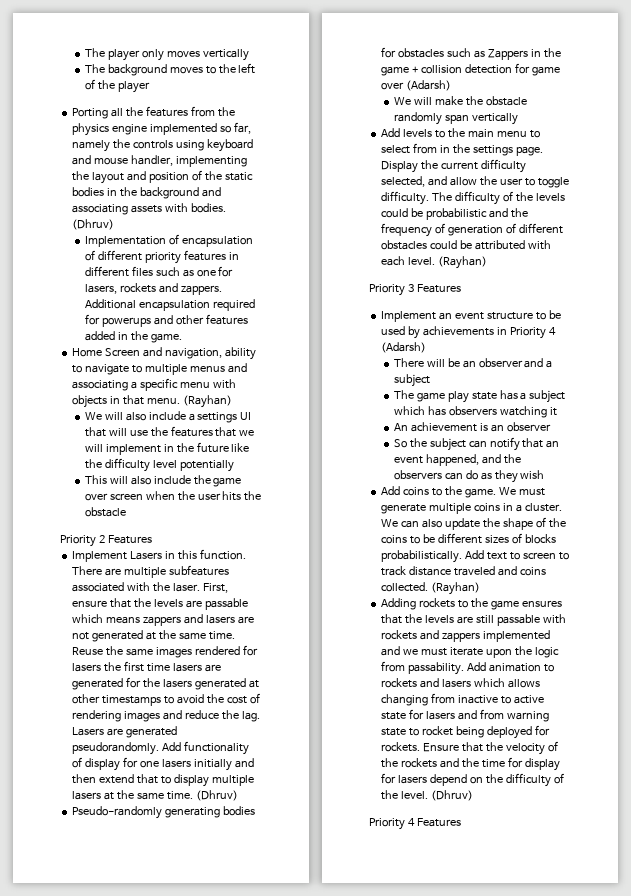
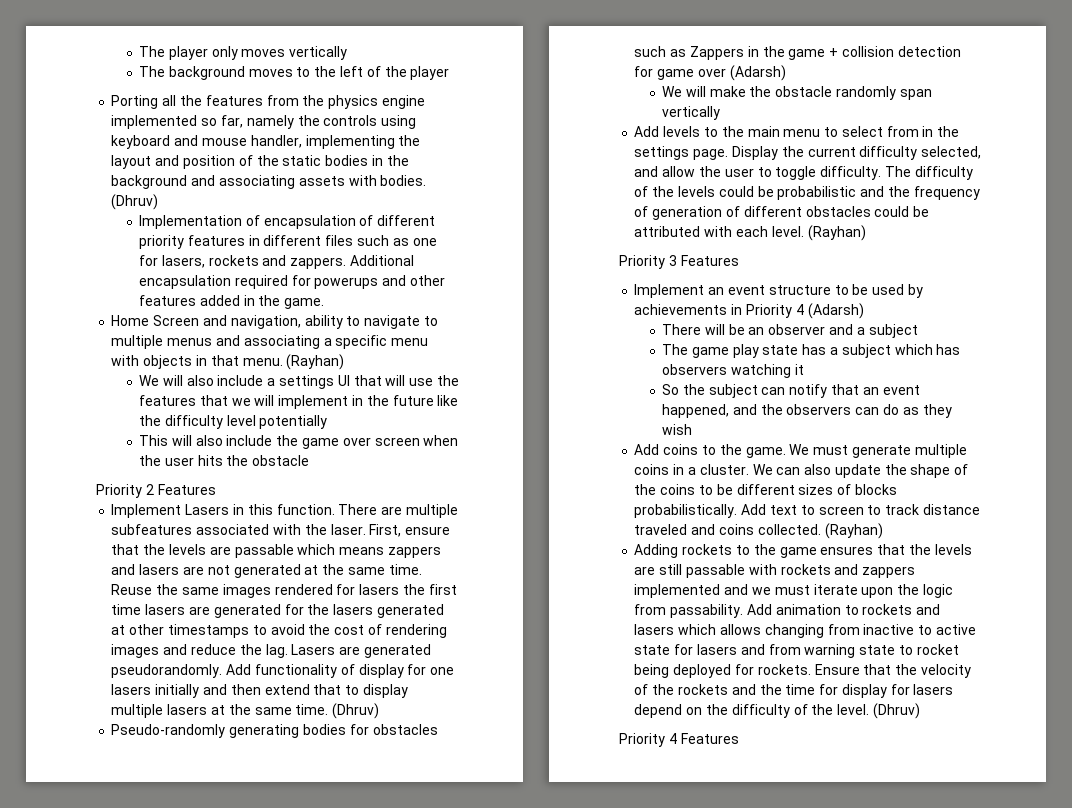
- An achievement is an observer

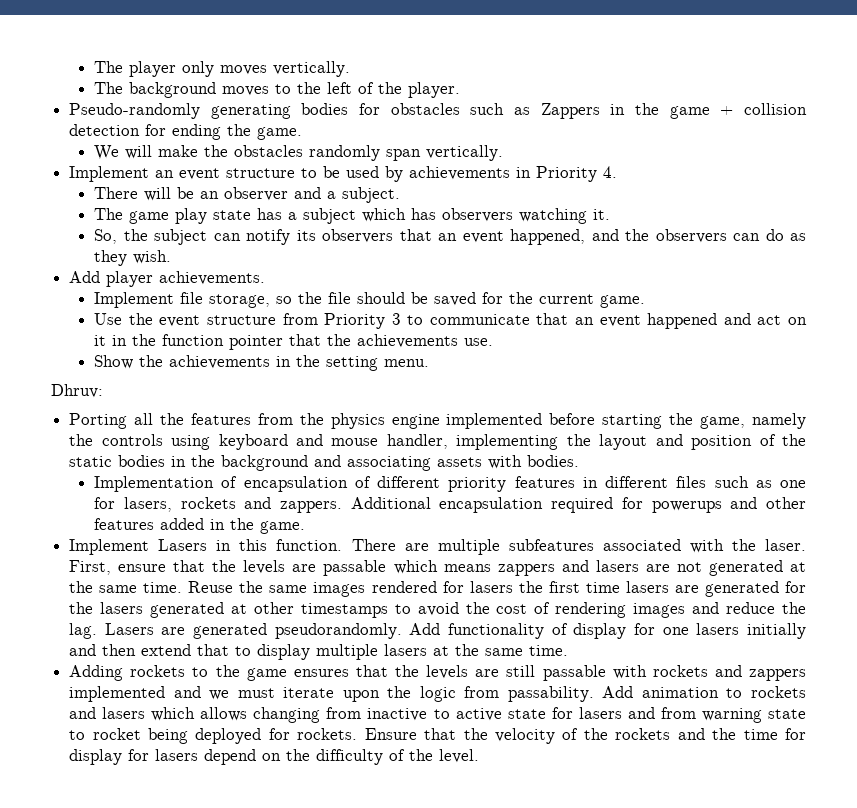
- The player only moves vertically
+ The player only moves vertically.
- The background moves to the left of the player
+ The background moves to the left of the player.
+ Pseudo-randomly generating bodies for obstacles such as Zappers in the game + collision detection for ending the game.
+ We will make the obstacles randomly span vertically.
+ Implement an event structure to be used by achievements in Priority 4.
+ There will be an observer and a subject.
+ The game play state has a subject which has observers watching it.
+ So, the subject can notify its observers that an event happened, and the observers can do as they wish.
+ Add player achievements.
+ Implement file storage, so the file should be saved for the current game.
+ Use the event structure from Priority 3 to communicate that an event happened and act on it in the function pointer that the achievements use.
+ Show the achievements in the setting menu.
+ Dhruv:
- Porting all the features from the physics engine implemented so far, namely the controls using keyboard and mouse handler, implementing the layout and position of the static bodies in the background and associating assets with bodies. (Dhruv)
+ Porting all the features from the physics engine implemented before starting the game, namely the controls using keyboard and mouse handler, implementing the layout and position of the static bodies in the background and associating assets with bodies.
- Home Screen and navigation, ability to navigate to multiple menus and associating a specific menu with objects in that menu. (Rayhan)
- We will also include a settings UI that will use the features that we will implement in the future like the difficulty level potentially
- This will also include the game over screen when the user hits the obstacle
- Priority 2 Features
- Add functionality of display for one lasers initially and then extend that to display multiple lasers at the same time. (Dhruv)
- Pseudo-randomly generating bodies for obstacles such as Zappers in the game + collision detection for game over (Adarsh)
- We will make the obstacle randomly span vertically
- Add levels to the main menu to select from in the settings page. Display the current difficulty selected, and allow the user to toggle difficulty. The difficulty of the levels could be probabilistic and the frequency of generation of different obstacles could be attributed with each level. (Rayhan)
- Priority 3 Features
- Implement an event structure to be used by achievements in Priority 4 (Adarsh)
- There will be an observer and a subject
- The game play state has a subject which has observers watching it
- So the subject can notify that an event happened, and the observers can do as they wish
- Add coins to the game. We must generate multiple coins in a cluster. We can also update the shape of the coins to be different sizes of blocks probabilistically. Add text to screen to track distance traveled and coins collected. (Rayhan)
+ Add functionality of display for one lasers initially and then extend that to display multiple lasers at the same time.
- Ensure that the velocity of the rockets and the time for display for lasers depend on the difficulty of the level. (Dhruv)
- Priority 4 Features
+ Ensure that the velocity of the rockets and the time for display for lasers depend on the difficulty of the level.

